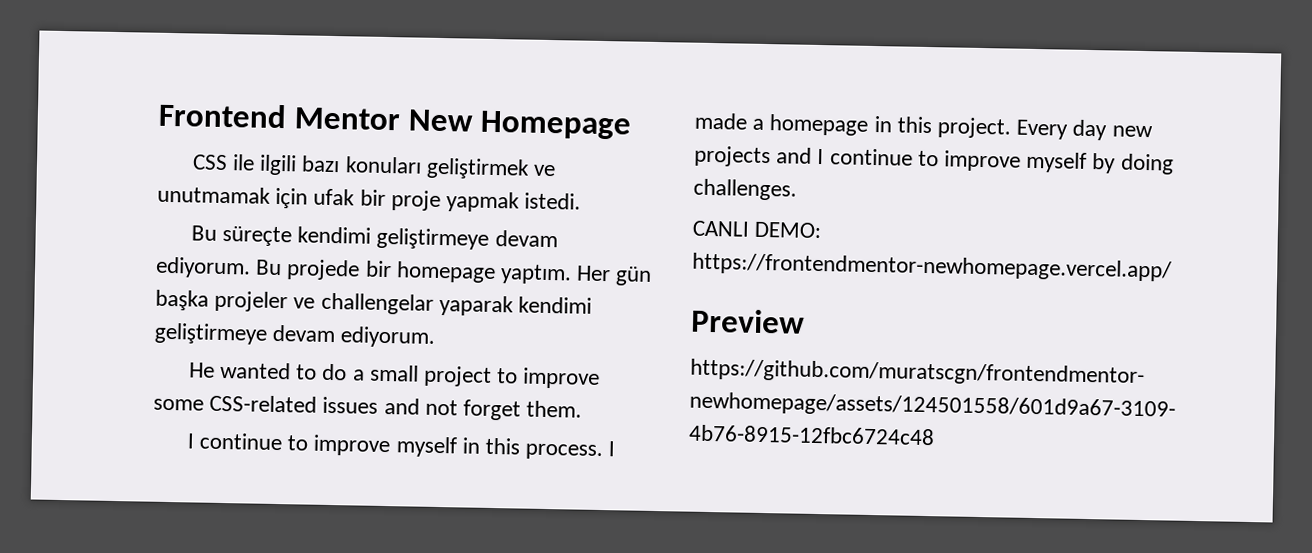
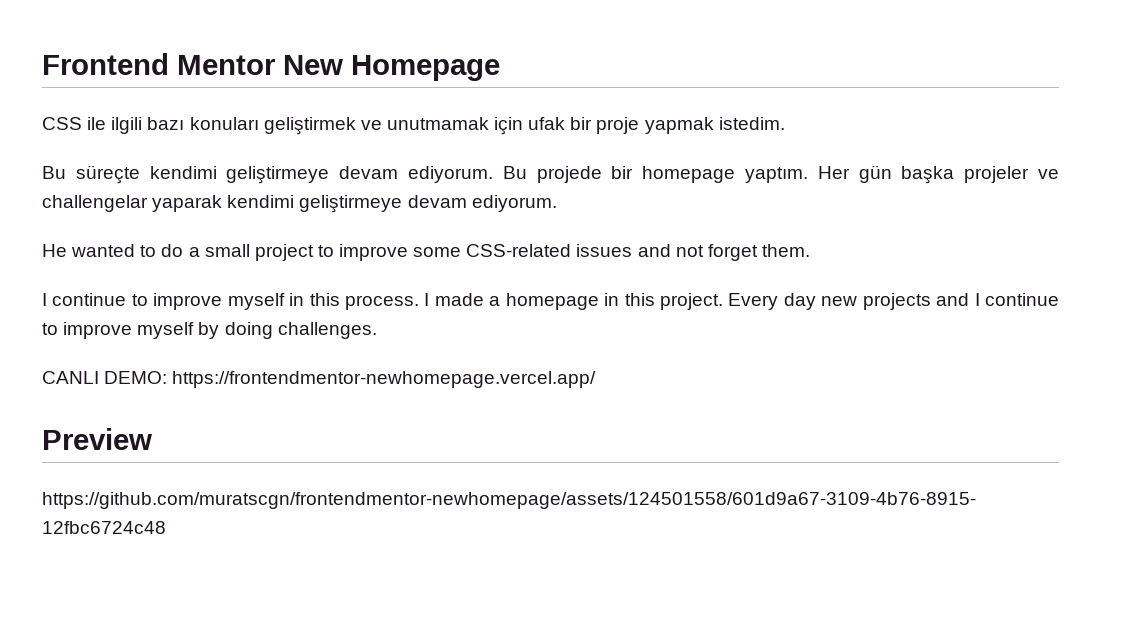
- CSS ile ilgili bazı konuları geliştirmek ve unutmamak için ufak bir proje yapmak istedi.
+ CSS ile ilgili bazı konuları geliştirmek ve unutmamak için ufak bir proje yapmak istedim.

